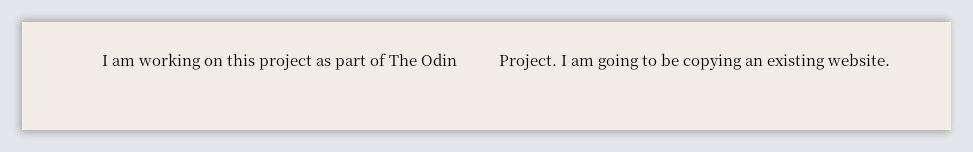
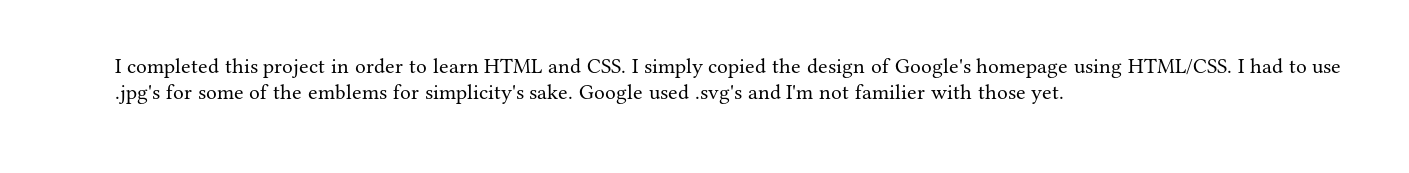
- I am working on this project as part of The Odin Project. I am going to be copying an existing website.
+ I completed this project in order to learn HTML and CSS. I simply copied the design of Google's homepage using HTML/CSS. I had to use .jpg's for some of the emblems for simplicity's sake. Google used .svg's and I'm not familier with those yet.

